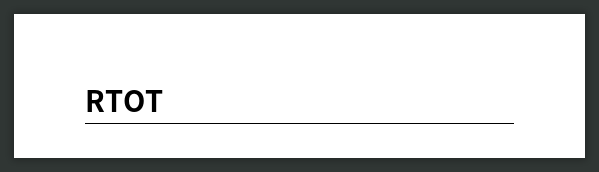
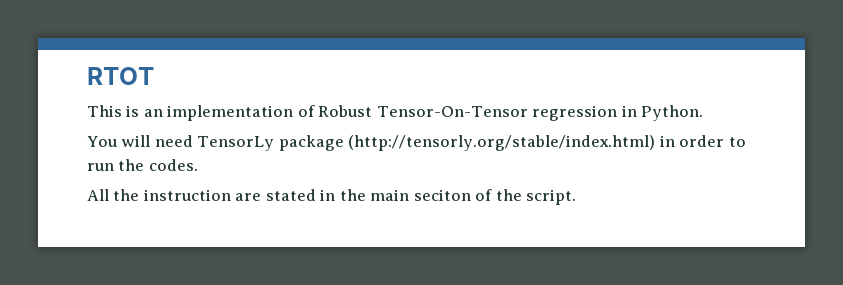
+ This is an implementation of Robust Tensor-On-Tensor regression in Python.
+ You will need TensorLy package (http://tensorly.org/stable/index.html) in order to run the codes.
+ All the instruction are stated in the main seciton of the script.

